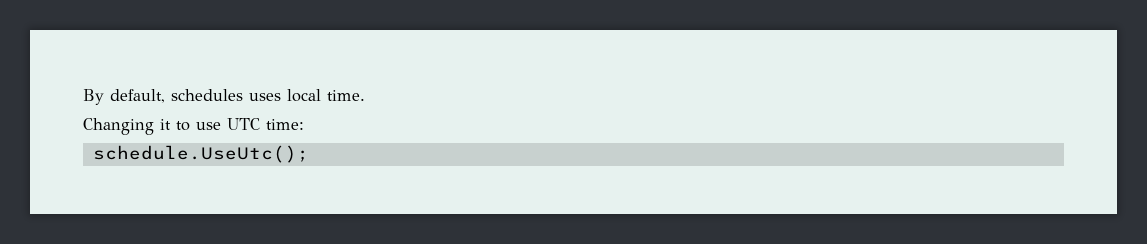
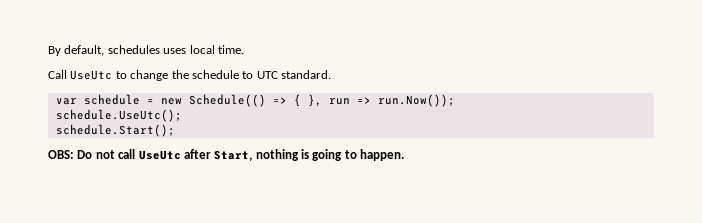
- Changing it to use UTC time:
+ Call UseUtc to change the schedule to UTC standard.
+ var schedule = new Schedule(() => { }, run => run.Now());
  schedule.UseUtc();
+ schedule.Start();
+ OBS: Do not call UseUtc after Start, nothing is going to happen.

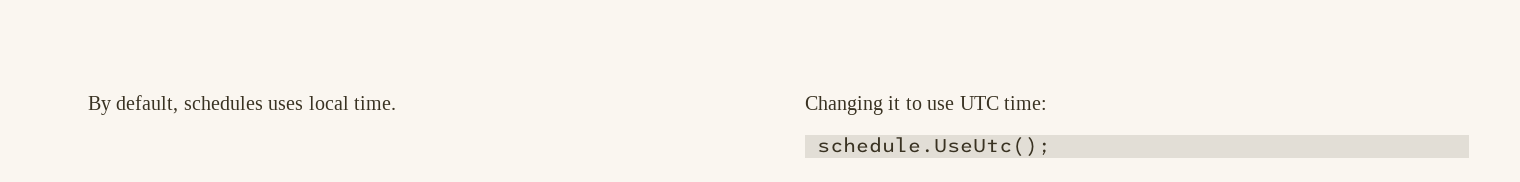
- Call UseUtc to change the schedule to UTC standard.
- var schedule = new Schedule(() => { }, run => run.Now());
+ Changing it to use UTC time:
  schedule.UseUtc();
- schedule.Start();
- OBS: Do not call UseUtc after Start, nothing is going to happen.

